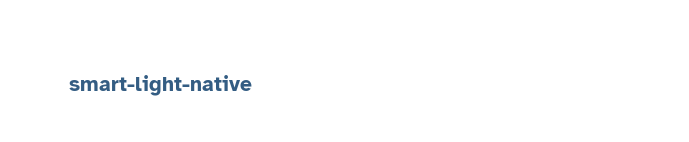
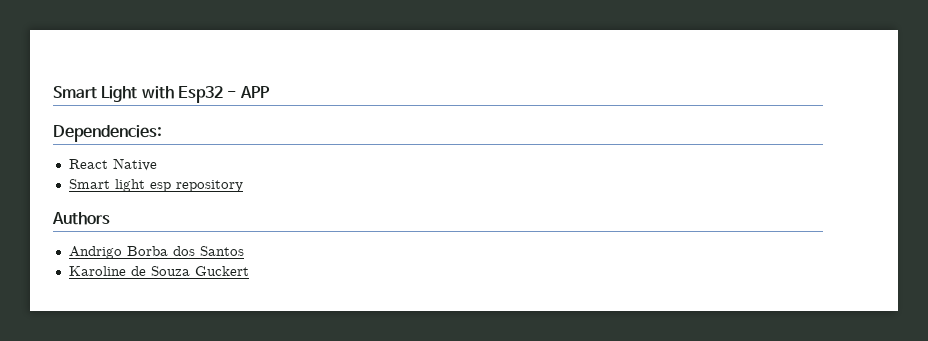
- smart-light-native
+ Smart Light with Esp32 - APP
+ Dependencies:
+ React Native
+ Smart light esp repository
+ Authors
+ Andrigo Borba dos Santos
+ Karoline de Souza Guckert

